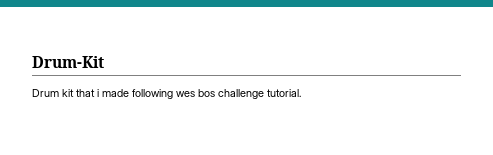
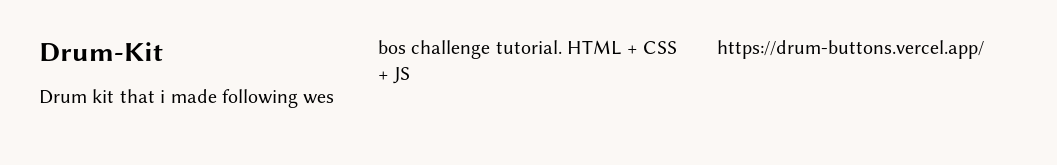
+ HTML + CSS + JS https://drum-buttons.vercel.app/

